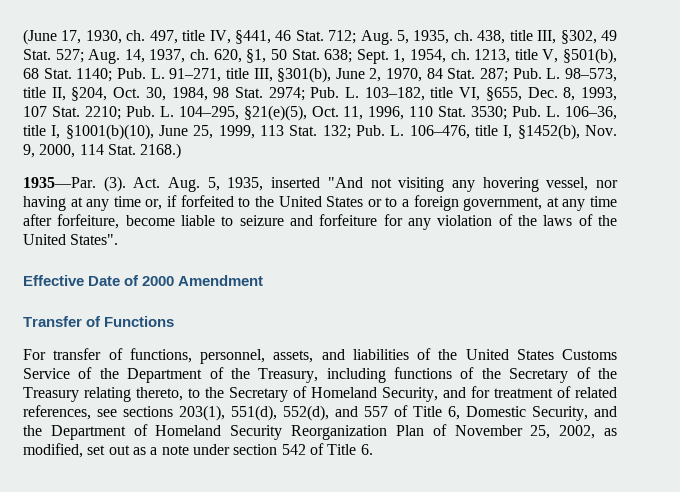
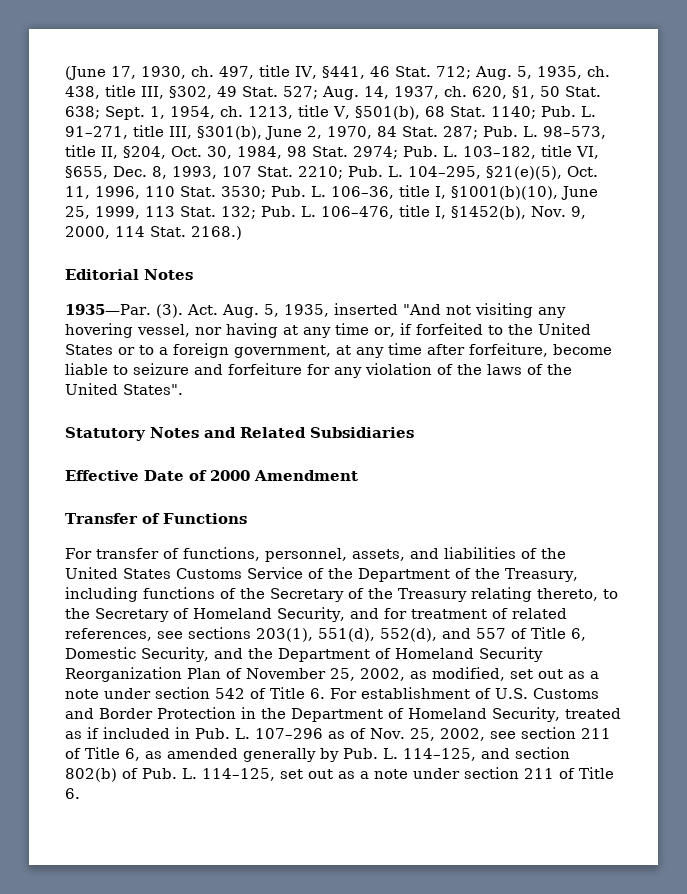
+ Editorial Notes
+ Statutory Notes and Related Subsidiaries
- For transfer of functions, personnel, assets, and liabilities of the United States Customs Service of the Department of the Treasury, including functions of the Secretary of the Treasury relating thereto, to the Secretary of Homeland Security, and for treatment of related references, see sections 203(1), 551(d), 552(d), and 557 of Title 6, Domestic Security, and the Department of Homeland Security Reorganization Plan of November 25, 2002, as modified, set out as a note under section 542 of Title 6.
+ For transfer of functions, personnel, assets, and liabilities of the United States Customs Service of the Department of the Treasury, including functions of the Secretary of the Treasury relating thereto, to the Secretary of Homeland Security, and for treatment of related references, see sections 203(1), 551(d), 552(d), and 557 of Title 6, Domestic Security, and the Department of Homeland Security Reorganization Plan of November 25, 2002, as modified, set out as a note under section 542 of Title 6. For establishment of U.S. Customs and Border Protection in the Department of Homeland Security, treated as if included in Pub. L. 107–296 as of Nov. 25, 2002, see section 211 of Title 6, as amended generally by Pub. L. 114–125, and section 802(b) of Pub. L. 114–125, set out as a note under section 211 of Title 6.

